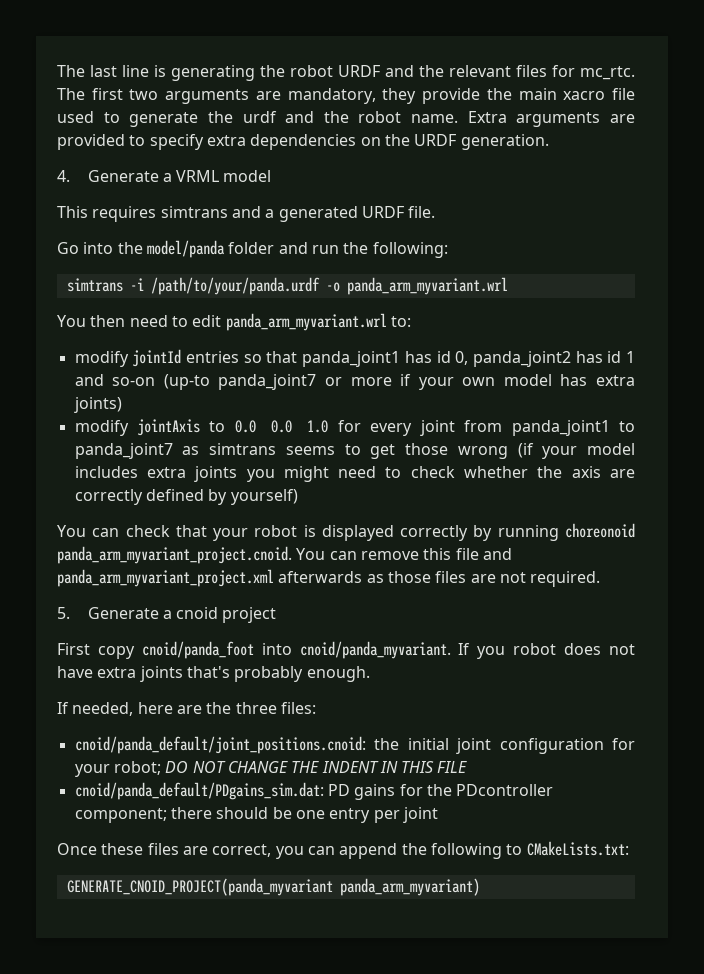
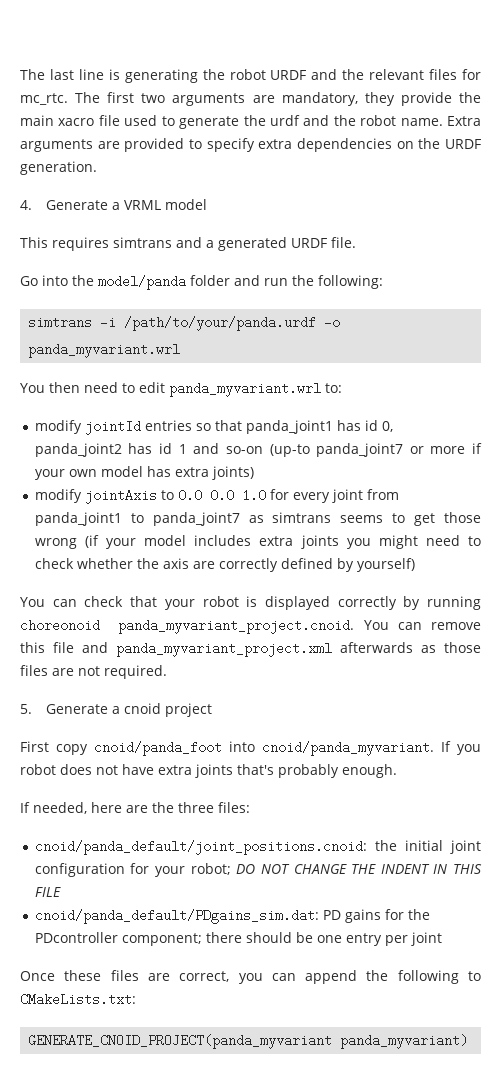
- simtrans -i /path/to/your/panda.urdf -o panda_arm_myvariant.wrl
+ simtrans -i /path/to/your/panda.urdf -o panda_myvariant.wrl
- You then need to edit panda_arm_myvariant.wrl to:
+ You then need to edit panda_myvariant.wrl to:
- You can check that your robot is displayed correctly by running choreonoid panda_arm_myvariant_project.cnoid. You can remove this file and panda_arm_myvariant_project.xml afterwards as those files are not required.
+ You can check that your robot is displayed correctly by running choreonoid panda_myvariant_project.cnoid. You can remove this file and panda_myvariant_project.xml afterwards as those files are not required.
- GENERATE_CNOID_PROJECT(panda_myvariant panda_arm_myvariant)
+ GENERATE_CNOID_PROJECT(panda_myvariant panda_myvariant)

